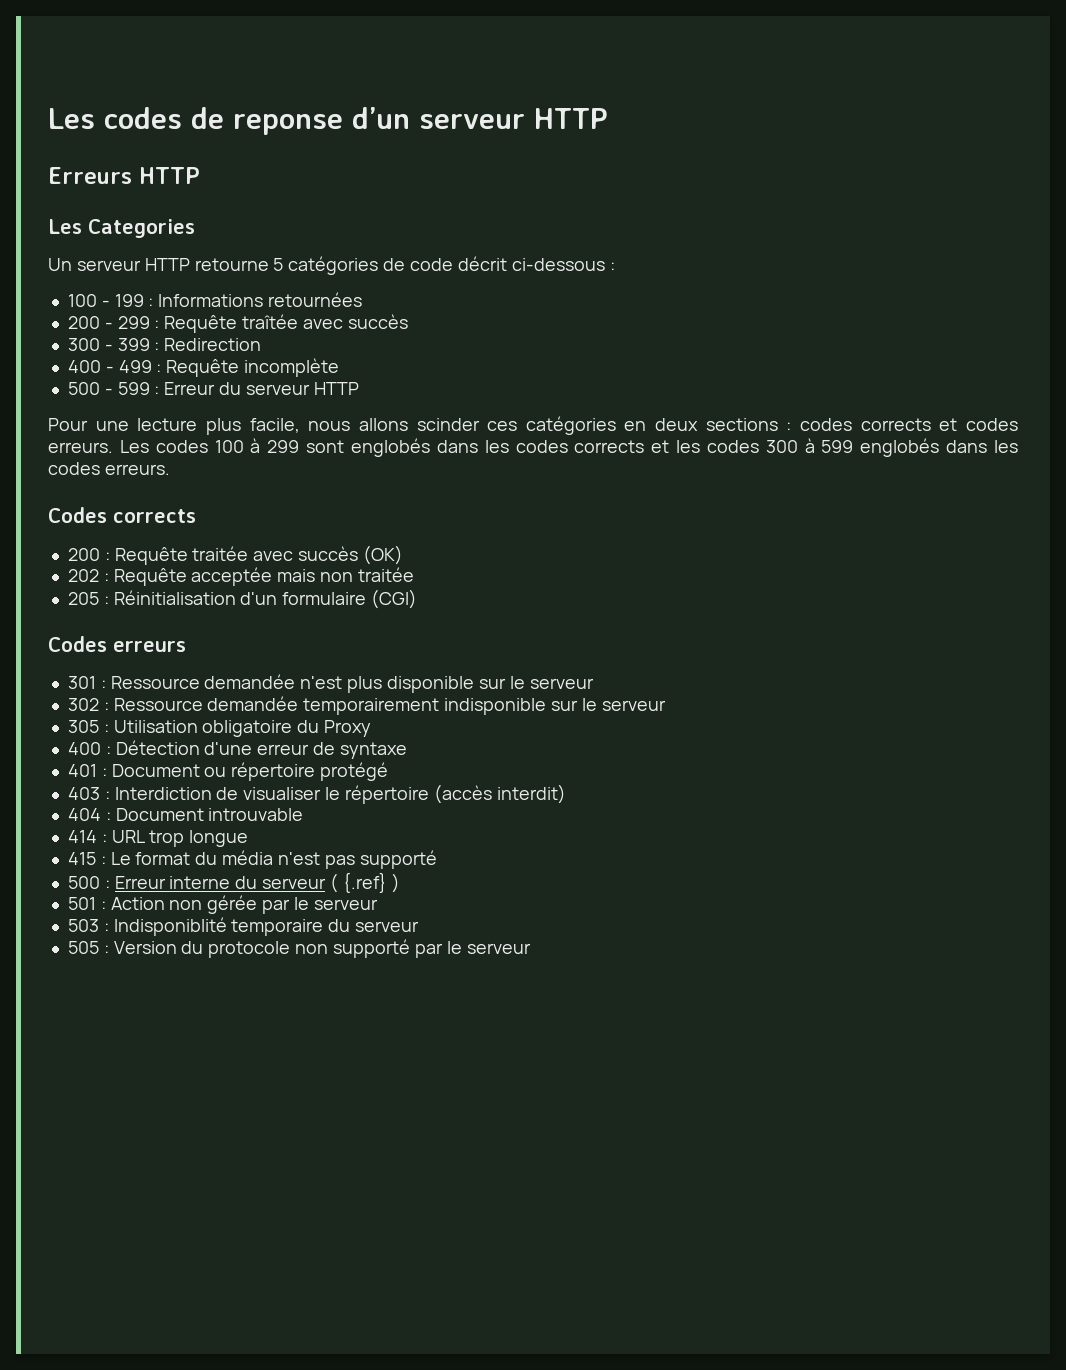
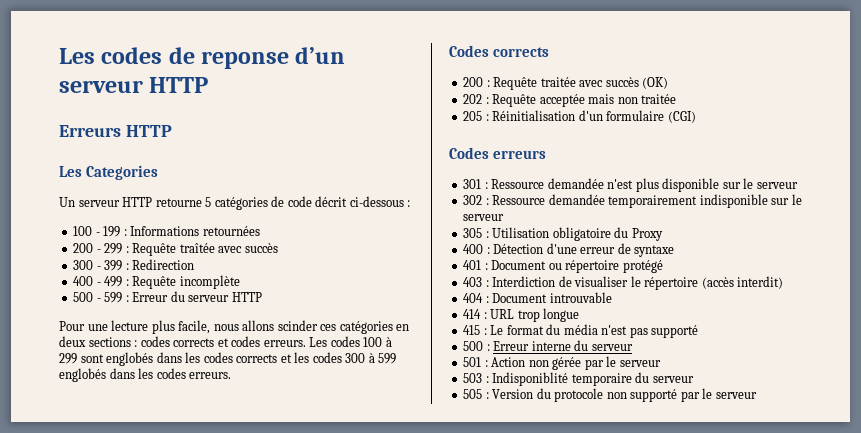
- 500 : Erreur interne du serveur ( {.ref} )
+ 500 : Erreur interne du serveur

